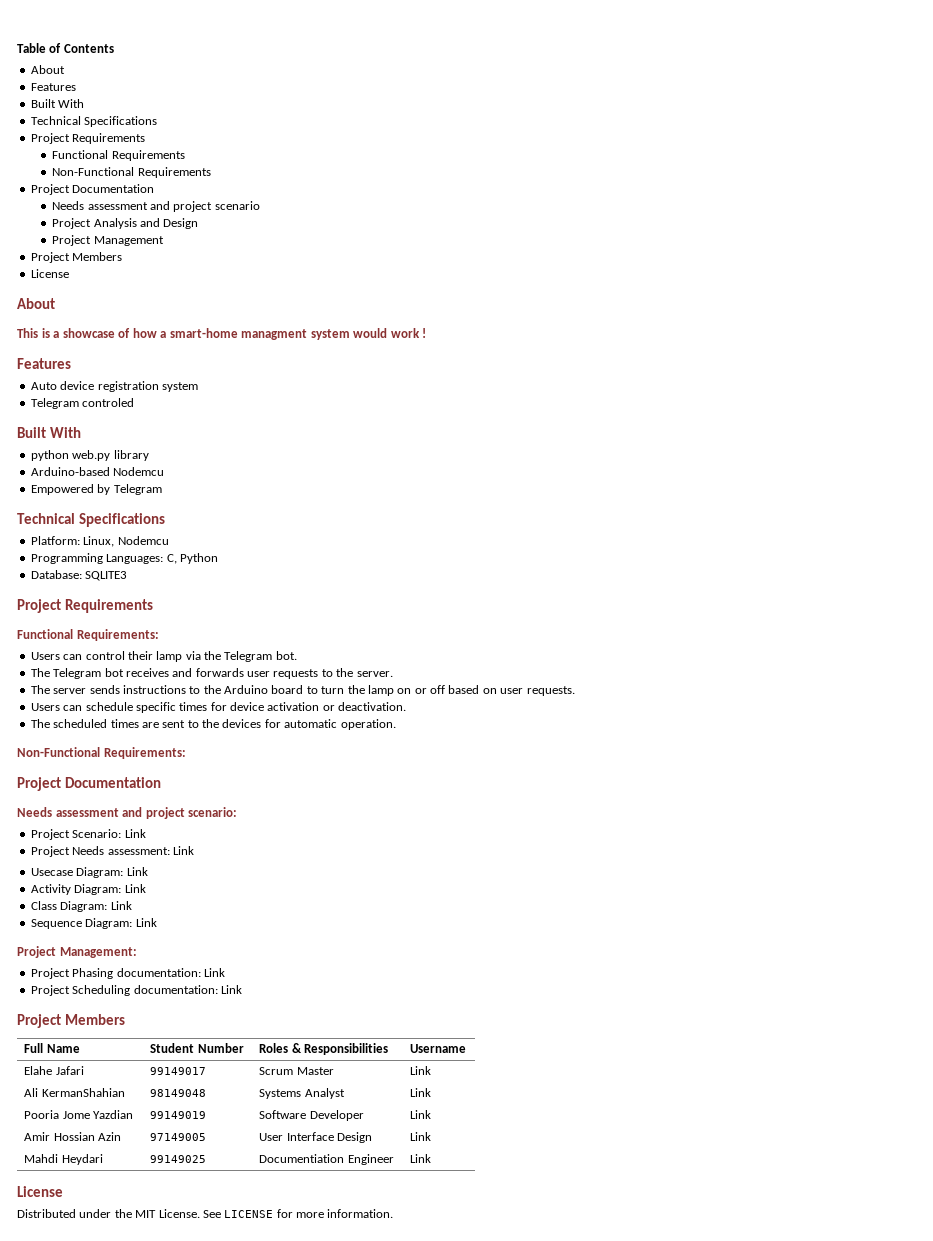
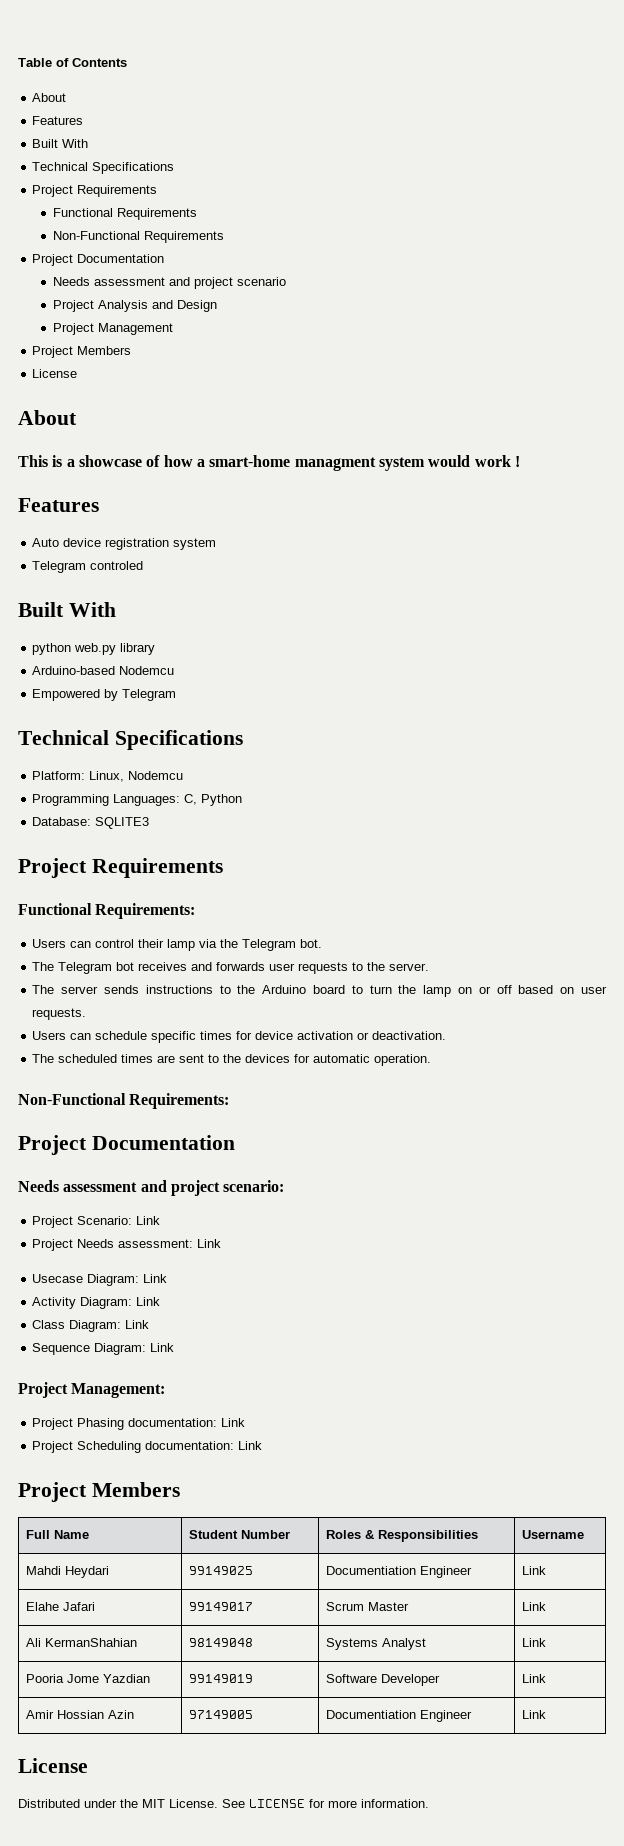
+ Mahdi Heydari | 99149025 | Documentiation Engineer | Link
- Amir Hossian Azin | 97149005 | User Interface Design | Link
- Mahdi Heydari | 99149025 | Documentiation Engineer | Link
+ Amir Hossian Azin | 97149005 | Documentiation Engineer | Link

